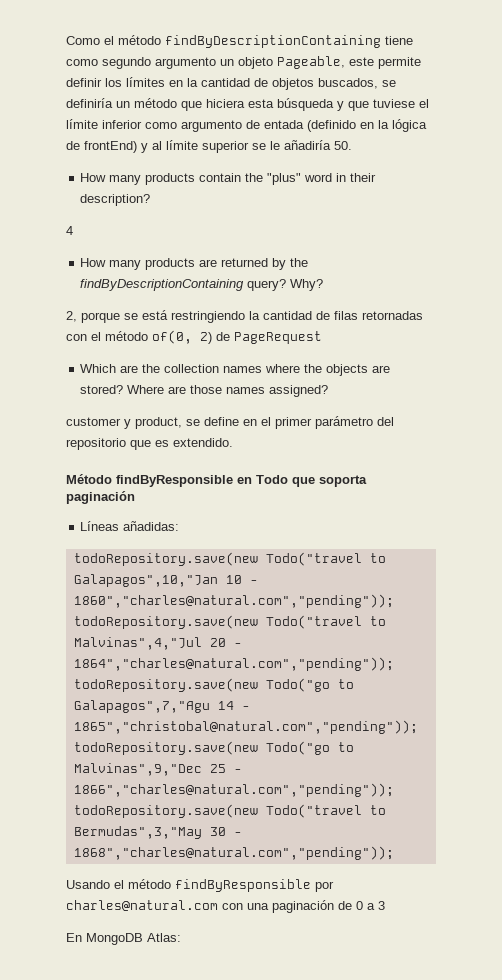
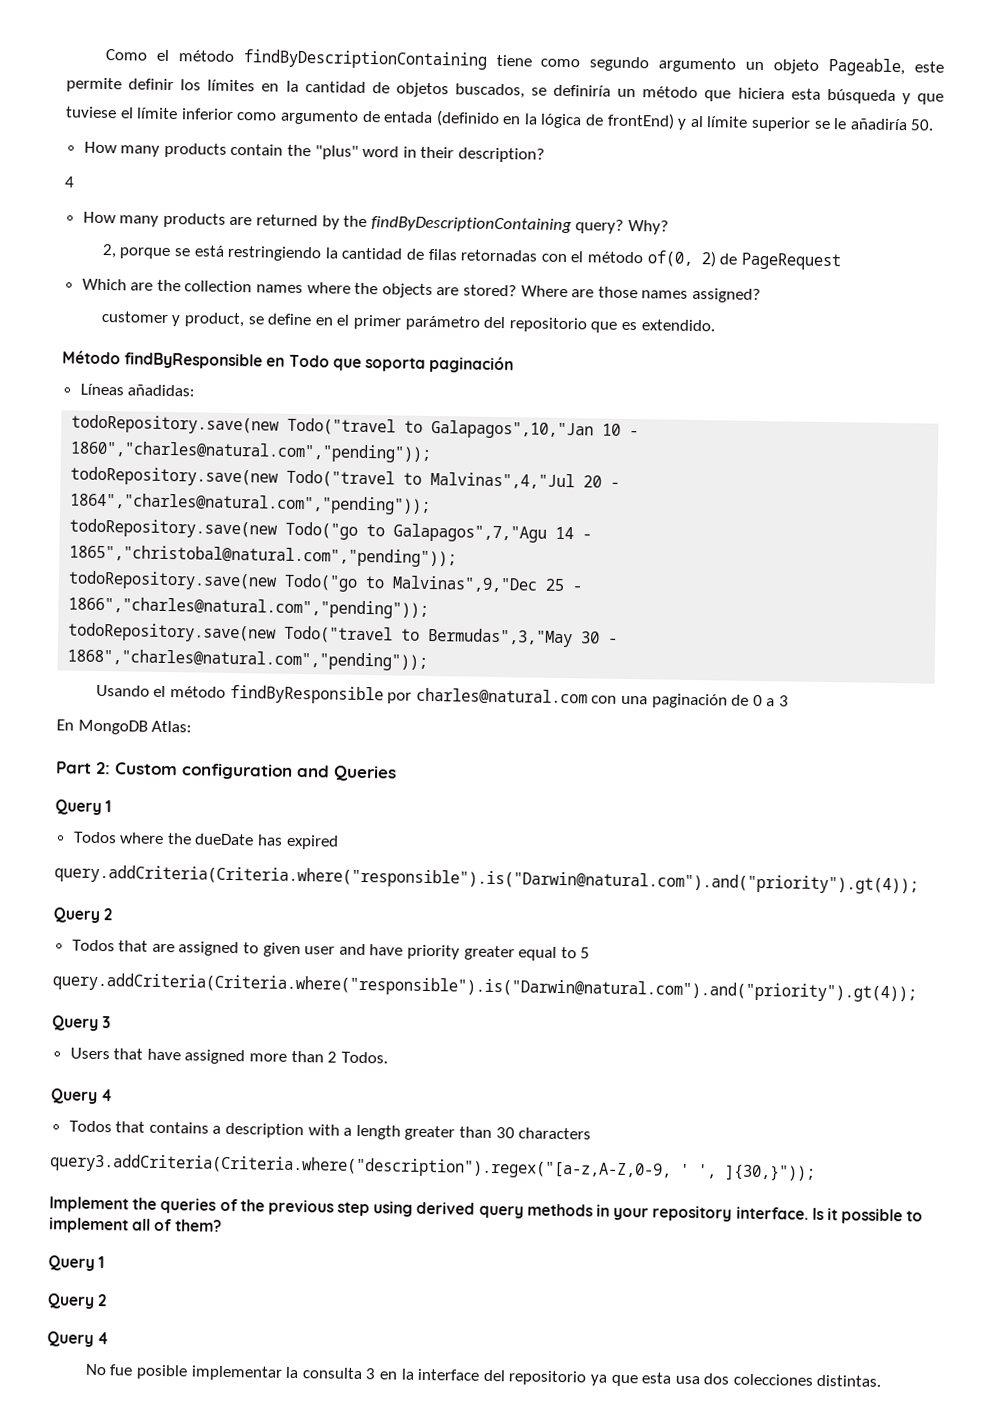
+ Part 2: Custom configuration and Queries
+ Query 1
+ Todos where the dueDate has expired
+ query.addCriteria(Criteria.where("responsible").is("Darwin@natural.com").and("priority").gt(4));
+ Query 2
+ Todos that are assigned to given user and have priority greater equal to 5
+ query.addCriteria(Criteria.where("responsible").is("Darwin@natural.com").and("priority").gt(4));
+ Query 3
+ Users that have assigned more than 2 Todos.
+ Query 4
+ Todos that contains a description with a length greater than 30 characters
+ query3.addCriteria(Criteria.where("description").regex("[a-z,A-Z,0-9, ' ', ]{30,}"));
+ Implement the queries of the previous step using derived query methods in your repository interface. Is it possible to implement all of them?
+ Query 1
+ Query 2
+ Query 4
+ No fue posible implementar la consulta 3 en la interface del repositorio ya que esta usa dos colecciones distintas.

